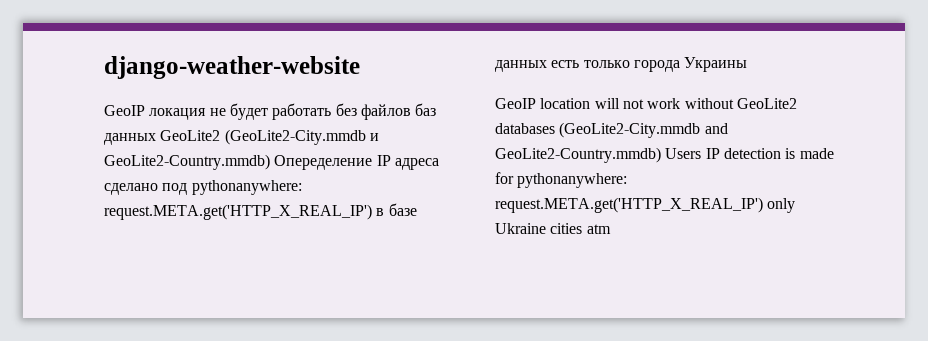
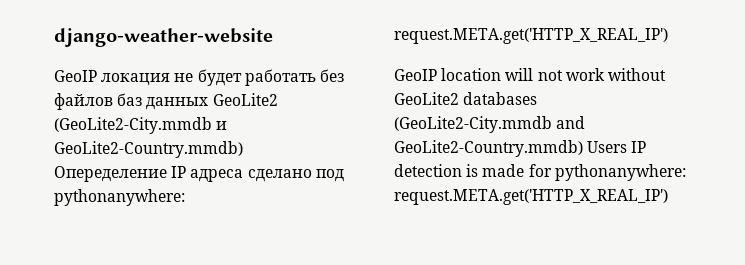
- GeoIP локация не будет работать без файлов баз данных GeoLite2 (GeoLite2-City.mmdb и GeoLite2-Country.mmdb) Опеределение IP адреса сделано под pythonanywhere: request.META.get('HTTP_X_REAL_IP') в базе данных есть только города Украины
+ GeoIP локация не будет работать без файлов баз данных GeoLite2 (GeoLite2-City.mmdb и GeoLite2-Country.mmdb) Опеределение IP адреса сделано под pythonanywhere: request.META.get('HTTP_X_REAL_IP')
- GeoIP location will not work without GeoLite2 databases (GeoLite2-City.mmdb and GeoLite2-Country.mmdb) Users IP detection is made for pythonanywhere: request.META.get('HTTP_X_REAL_IP') only Ukraine cities atm
+ GeoIP location will not work without GeoLite2 databases (GeoLite2-City.mmdb and GeoLite2-Country.mmdb) Users IP detection is made for pythonanywhere: request.META.get('HTTP_X_REAL_IP')

